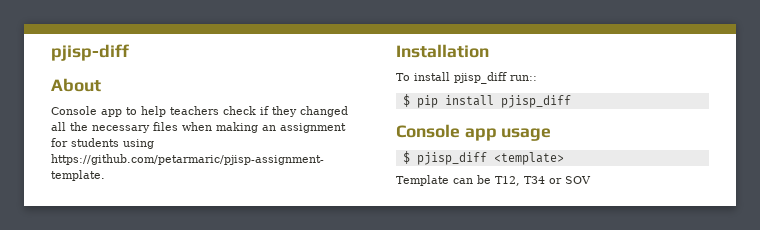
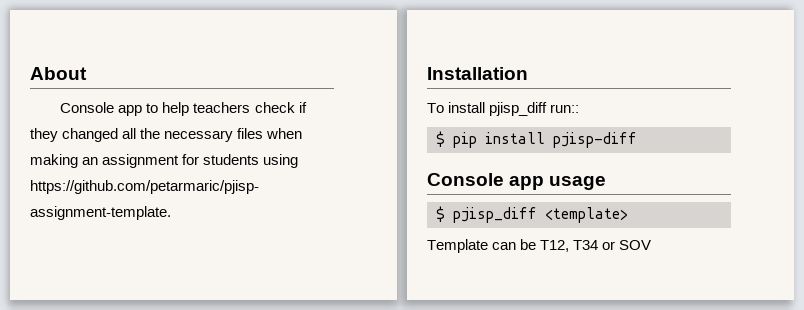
- pjisp-diff
- $ pip install pjisp_diff
+ $ pip install pjisp-diff

